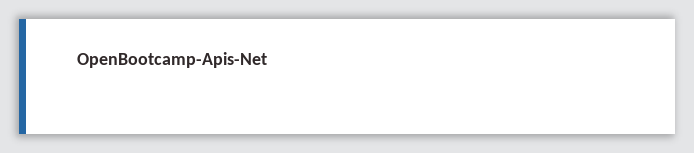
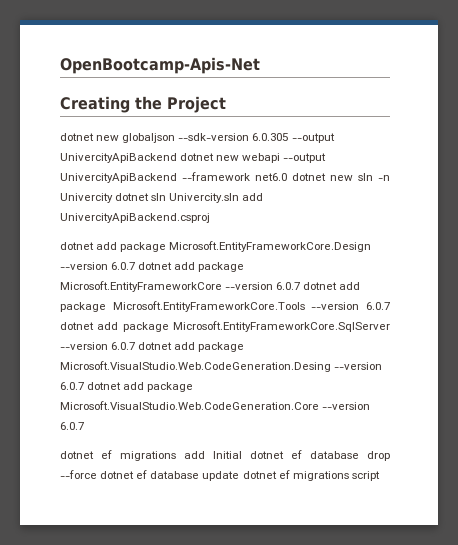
+ Creating the Project
+ dotnet new globaljson --sdk-version 6.0.305 --output UnivercityApiBackend dotnet new webapi --output UnivercityApiBackend --framework net6.0 dotnet new sln -n Univercity dotnet sln Univercity.sln add UnivercityApiBackend.csproj
+ dotnet add package Microsoft.EntityFrameworkCore.Design --version 6.0.7 dotnet add package Microsoft.EntityFrameworkCore --version 6.0.7 dotnet add package Microsoft.EntityFrameworkCore.Tools --version 6.0.7 dotnet add package Microsoft.EntityFrameworkCore.SqlServer --version 6.0.7 dotnet add package Microsoft.VisualStudio.Web.CodeGeneration.Desing --version 6.0.7 dotnet add package Microsoft.VisualStudio.Web.CodeGeneration.Core --version 6.0.7
+ dotnet ef migrations add Initial dotnet ef database drop --force dotnet ef database update dotnet ef migrations script

